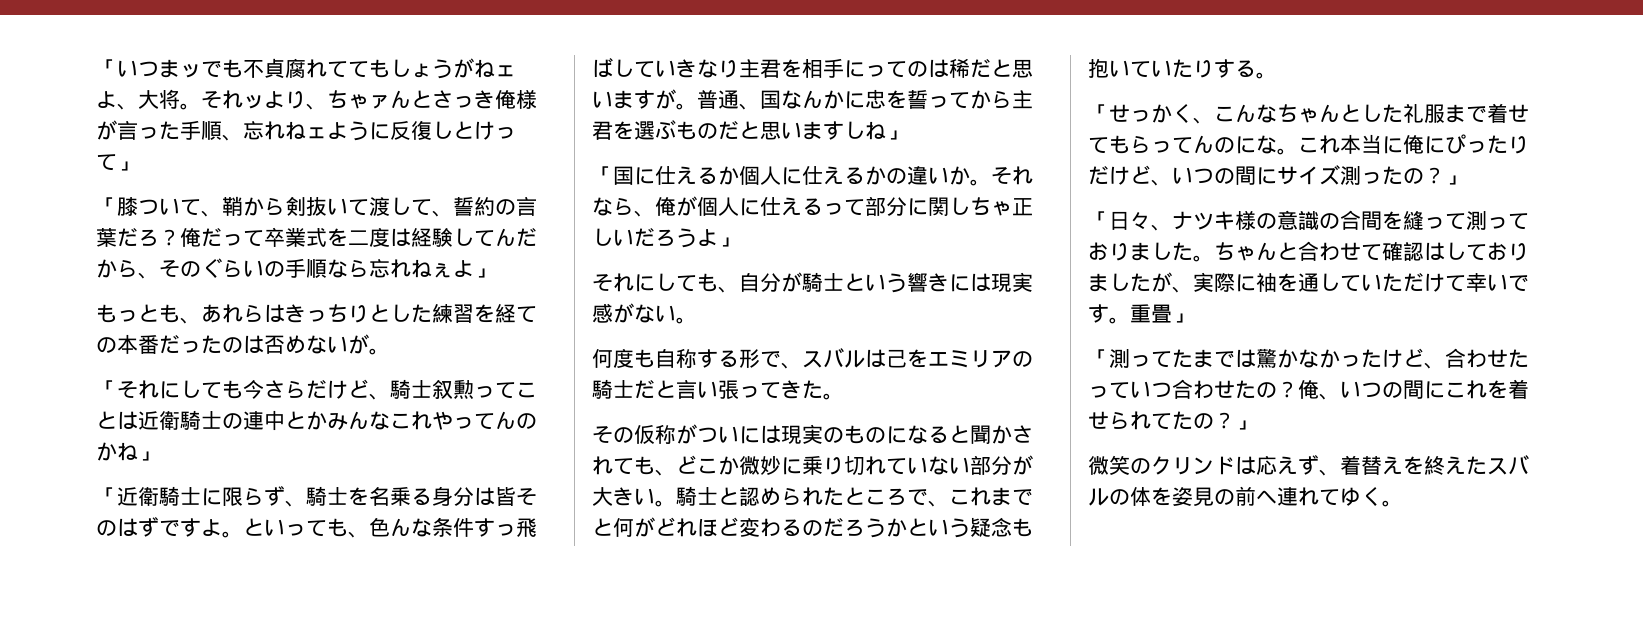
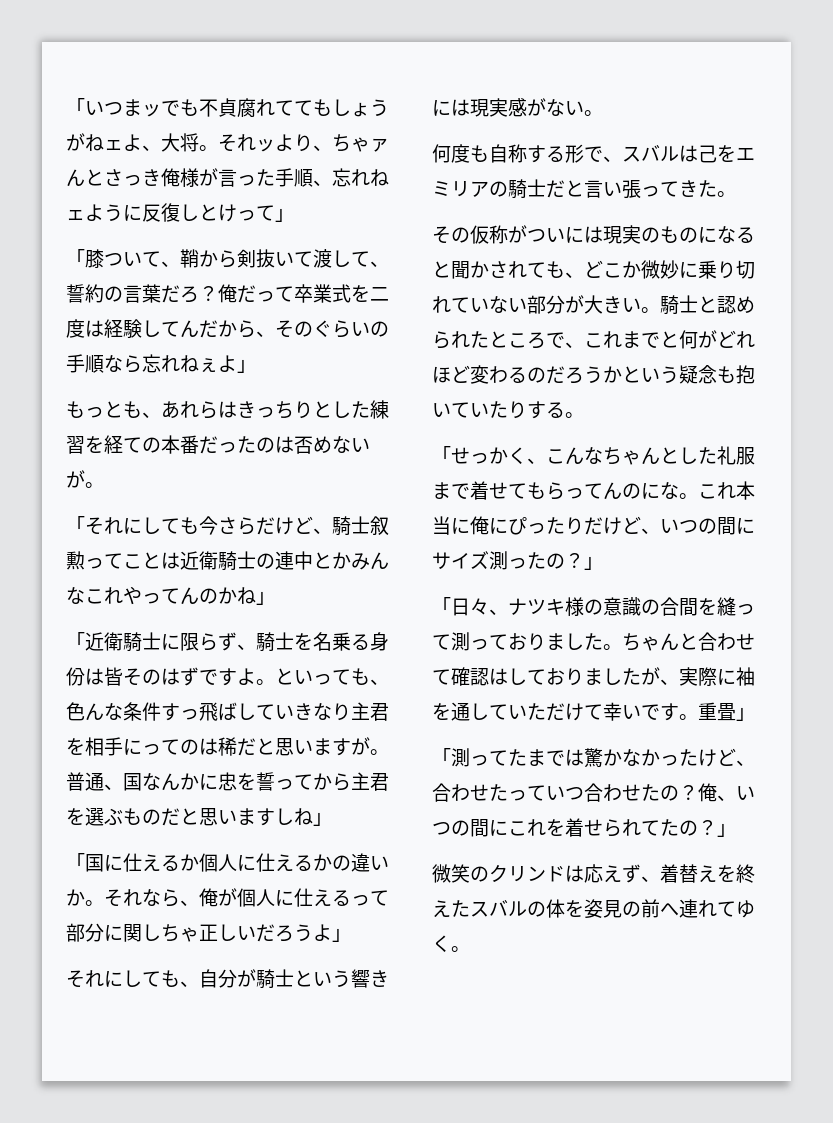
- 「近衛騎士に限らず、騎士を名乗る身分は皆そのはずですよ。
+ 「近衛騎士に限らず、騎士を名乗る身份は皆そのはずですよ。

